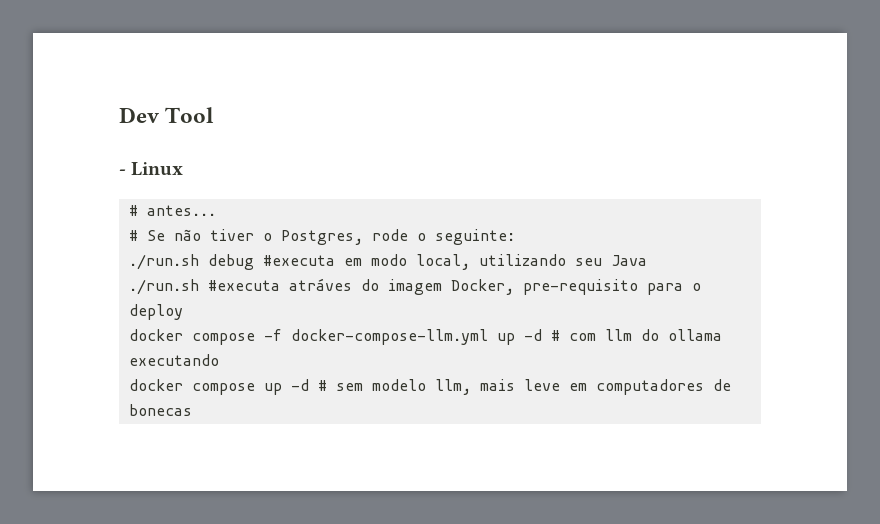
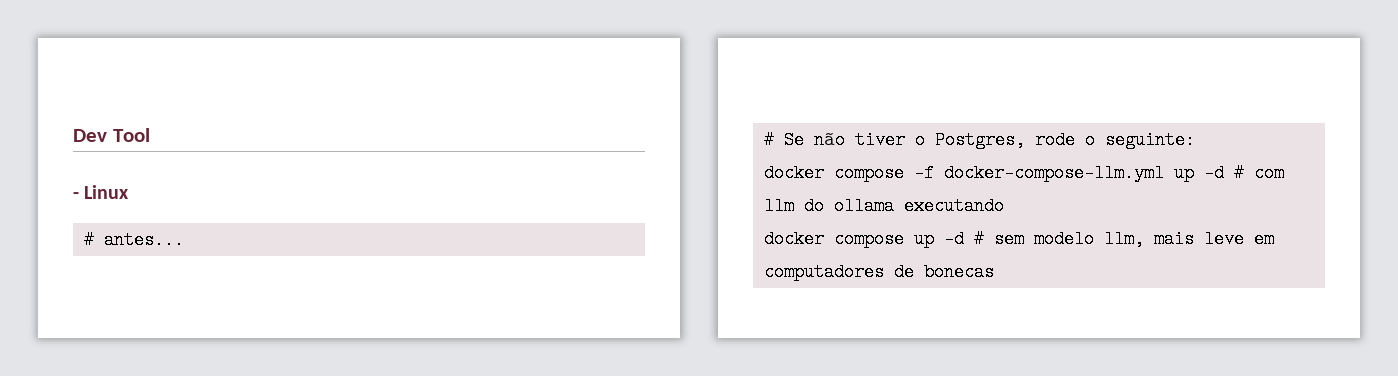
- ./run.sh debug #executa em modo local, utilizando seu Java
- ./run.sh #executa atráves do imagem Docker, pre-requisito para o deploy

